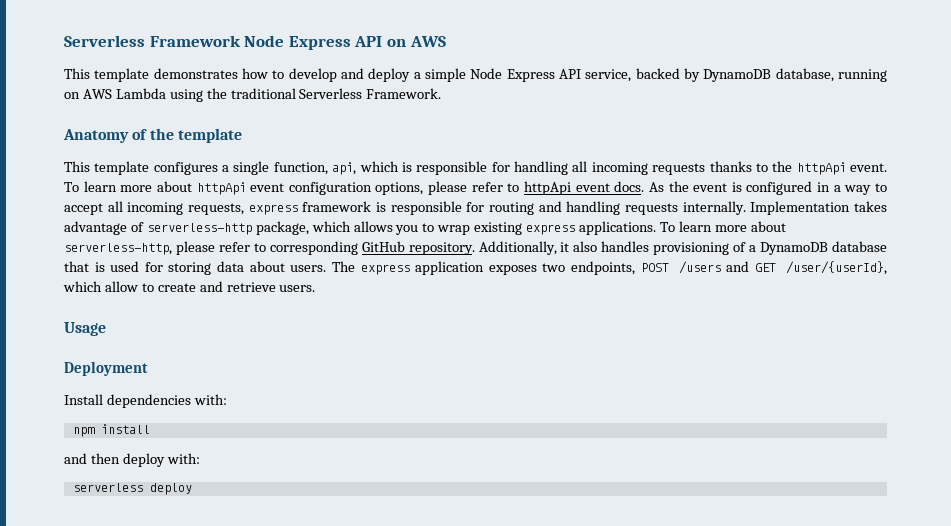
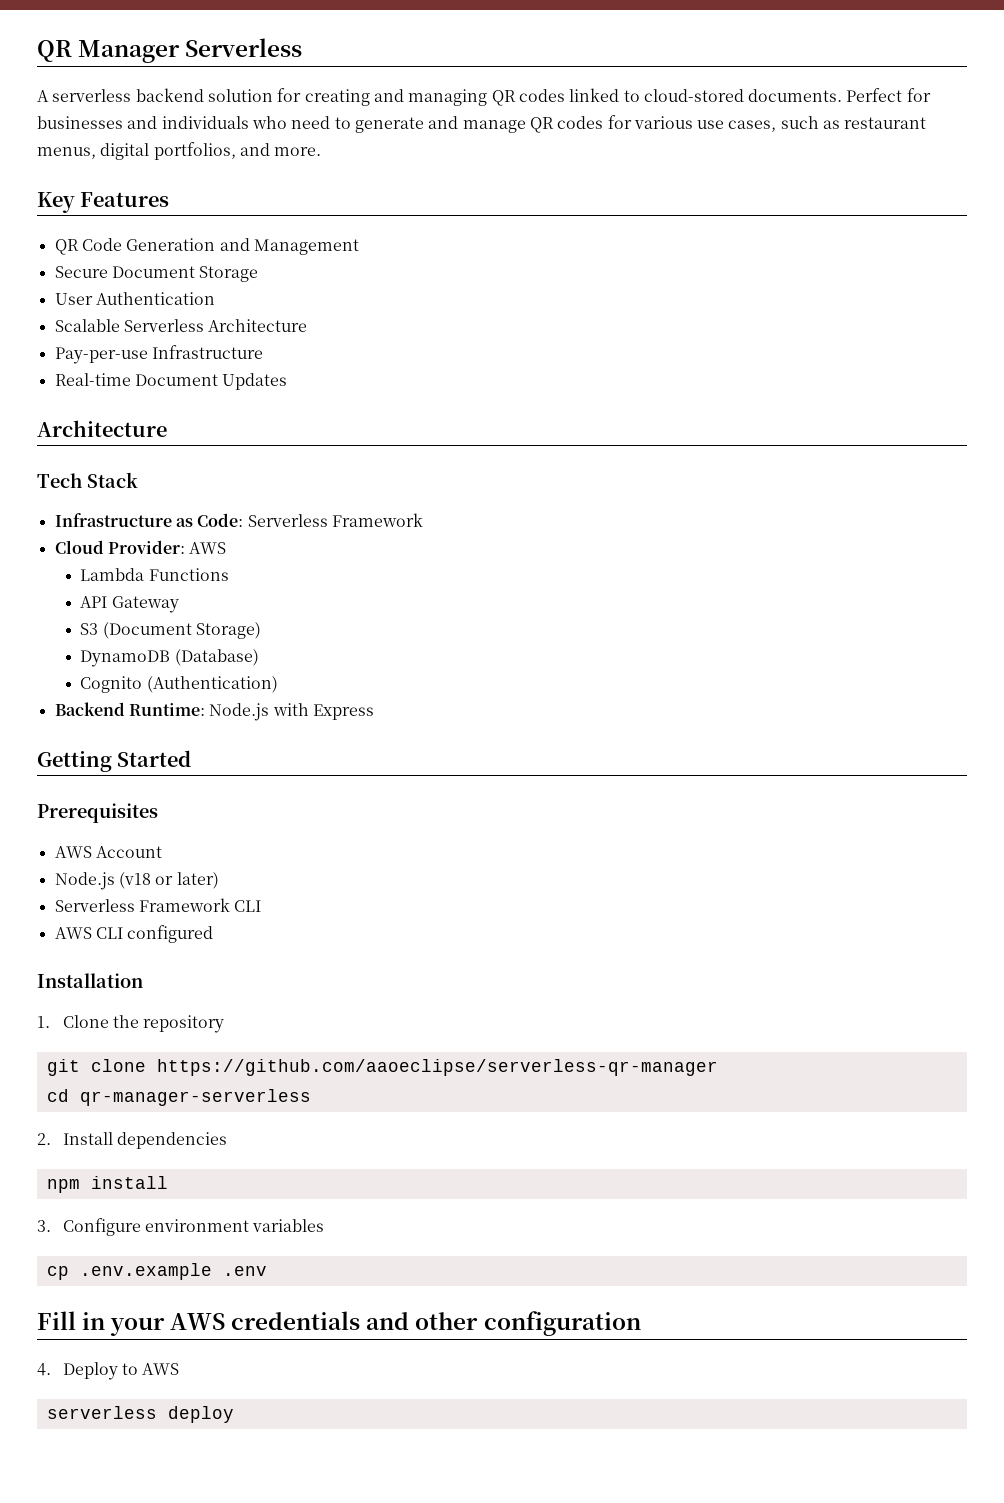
- Serverless Framework Node Express API on AWS
- This template demonstrates how to develop and deploy a simple Node Express API service, backed by DynamoDB database, running on AWS Lambda using the traditional Serverless Framework.
- Anatomy of the template
- This template configures a single function, api, which is responsible for handling all incoming requests thanks to the httpApi event. To learn more about httpApi event configuration options, please refer to httpApi event docs. As the event is configured in a way to accept all incoming requests, express framework is responsible for routing and handling requests internally. Implementation takes advantage of serverless-http package, which allows you to wrap existing express applications. To learn more about serverless-http, please refer to corresponding GitHub repository. Additionally, it also handles provisioning of a DynamoDB database that is used for storing data about users. The express application exposes two endpoints, POST /users and GET /user/{userId}, which allow to create and retrieve users.
- Usage
- Deployment
- Install dependencies with:
+ QR Manager Serverless
+ A serverless backend solution for creating and managing QR codes linked to cloud-stored documents. Perfect for businesses and individuals who need to generate and manage QR codes for various use cases, such as restaurant menus, digital portfolios, and more.
+ Key Features
+ QR Code Generation and Management
+ Secure Document Storage
+ User Authentication
+ Scalable Serverless Architecture
+ Pay-per-use Infrastructure
+ Real-time Document Updates
+ Architecture
+ Tech Stack
+ Infrastructure as Code: Serverless Framework
+ Cloud Provider: AWS
+ Lambda Functions
+ API Gateway
+ S3 (Document Storage)
+ DynamoDB (Database)
+ Cognito (Authentication)
+ Backend Runtime: Node.js with Express
+ Getting Started
+ Prerequisites
+ AWS Account
+ Node.js (v18 or later)
+ Serverless Framework CLI
+ AWS CLI configured
+ Installation
+ 1. Clone the repository
+ git clone https://github.com/aaoeclipse/serverless-qr-manager
+ cd qr-manager-serverless
+ 2. Install dependencies
- and then deploy with:
+ 3. Configure environment variables
+ cp .env.example .env
+ Fill in your AWS credentials and other configuration
+ 4. Deploy to AWS

